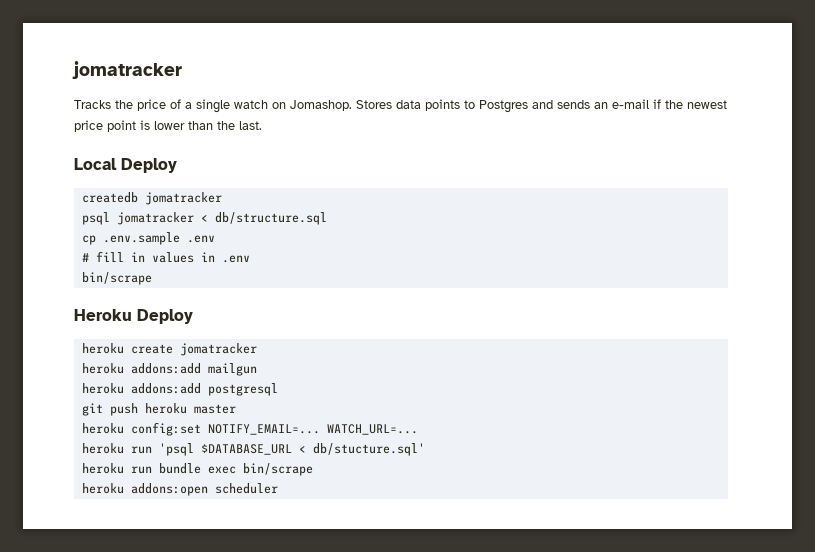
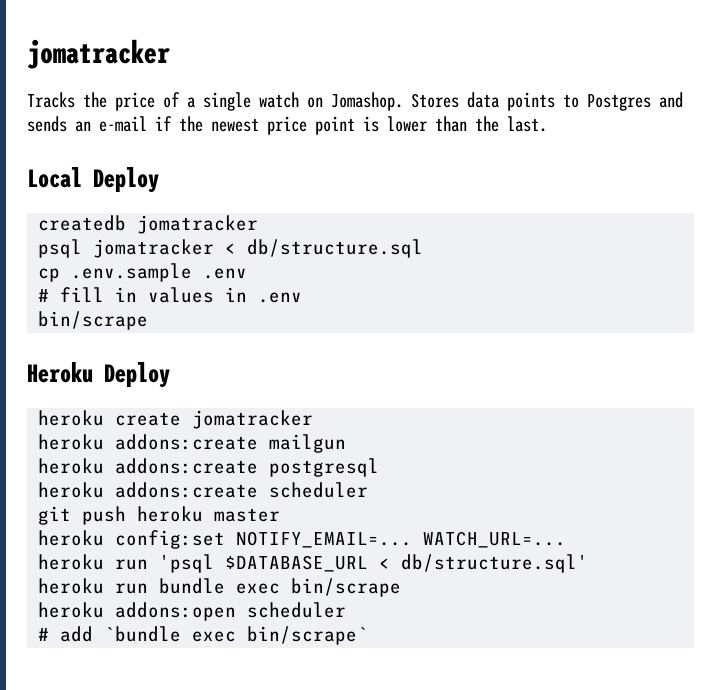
- heroku addons:add mailgun
+ heroku addons:create mailgun
- heroku addons:add postgresql
+ heroku addons:create postgresql
+ heroku addons:create scheduler
- heroku run 'psql $DATABASE_URL < db/stucture.sql'
+ heroku run 'psql $DATABASE_URL < db/structure.sql'
+ # add `bundle exec bin/scrape`

